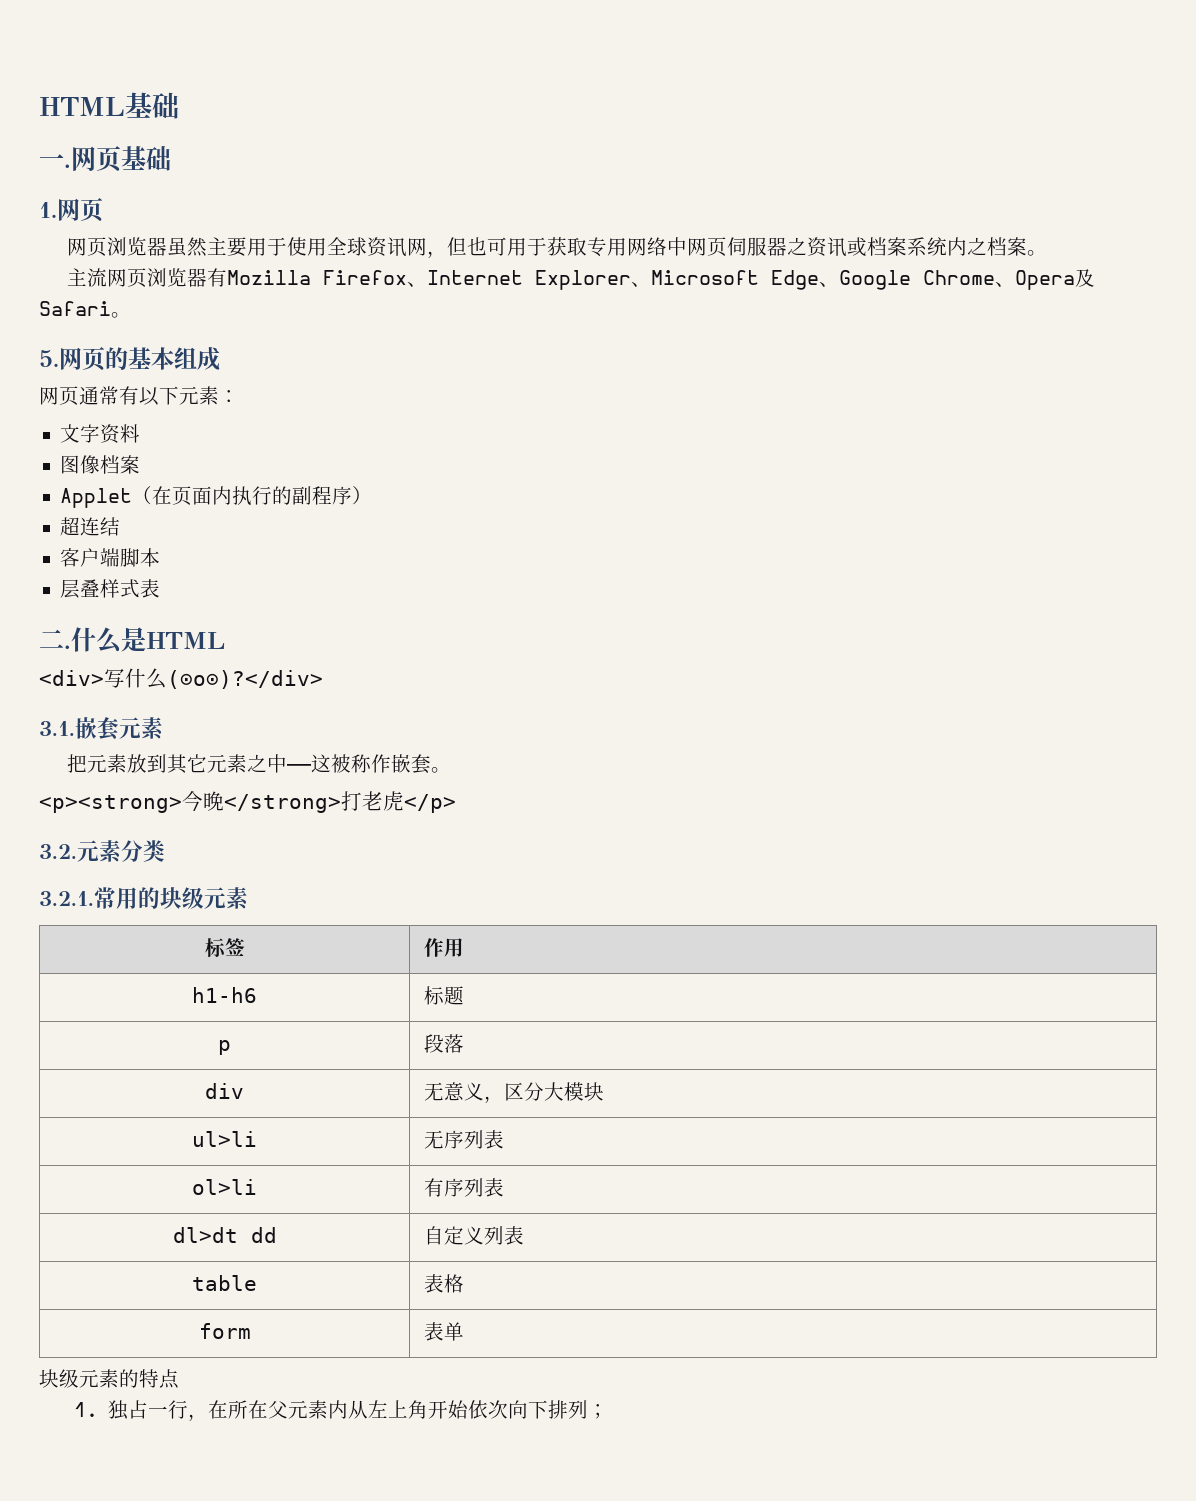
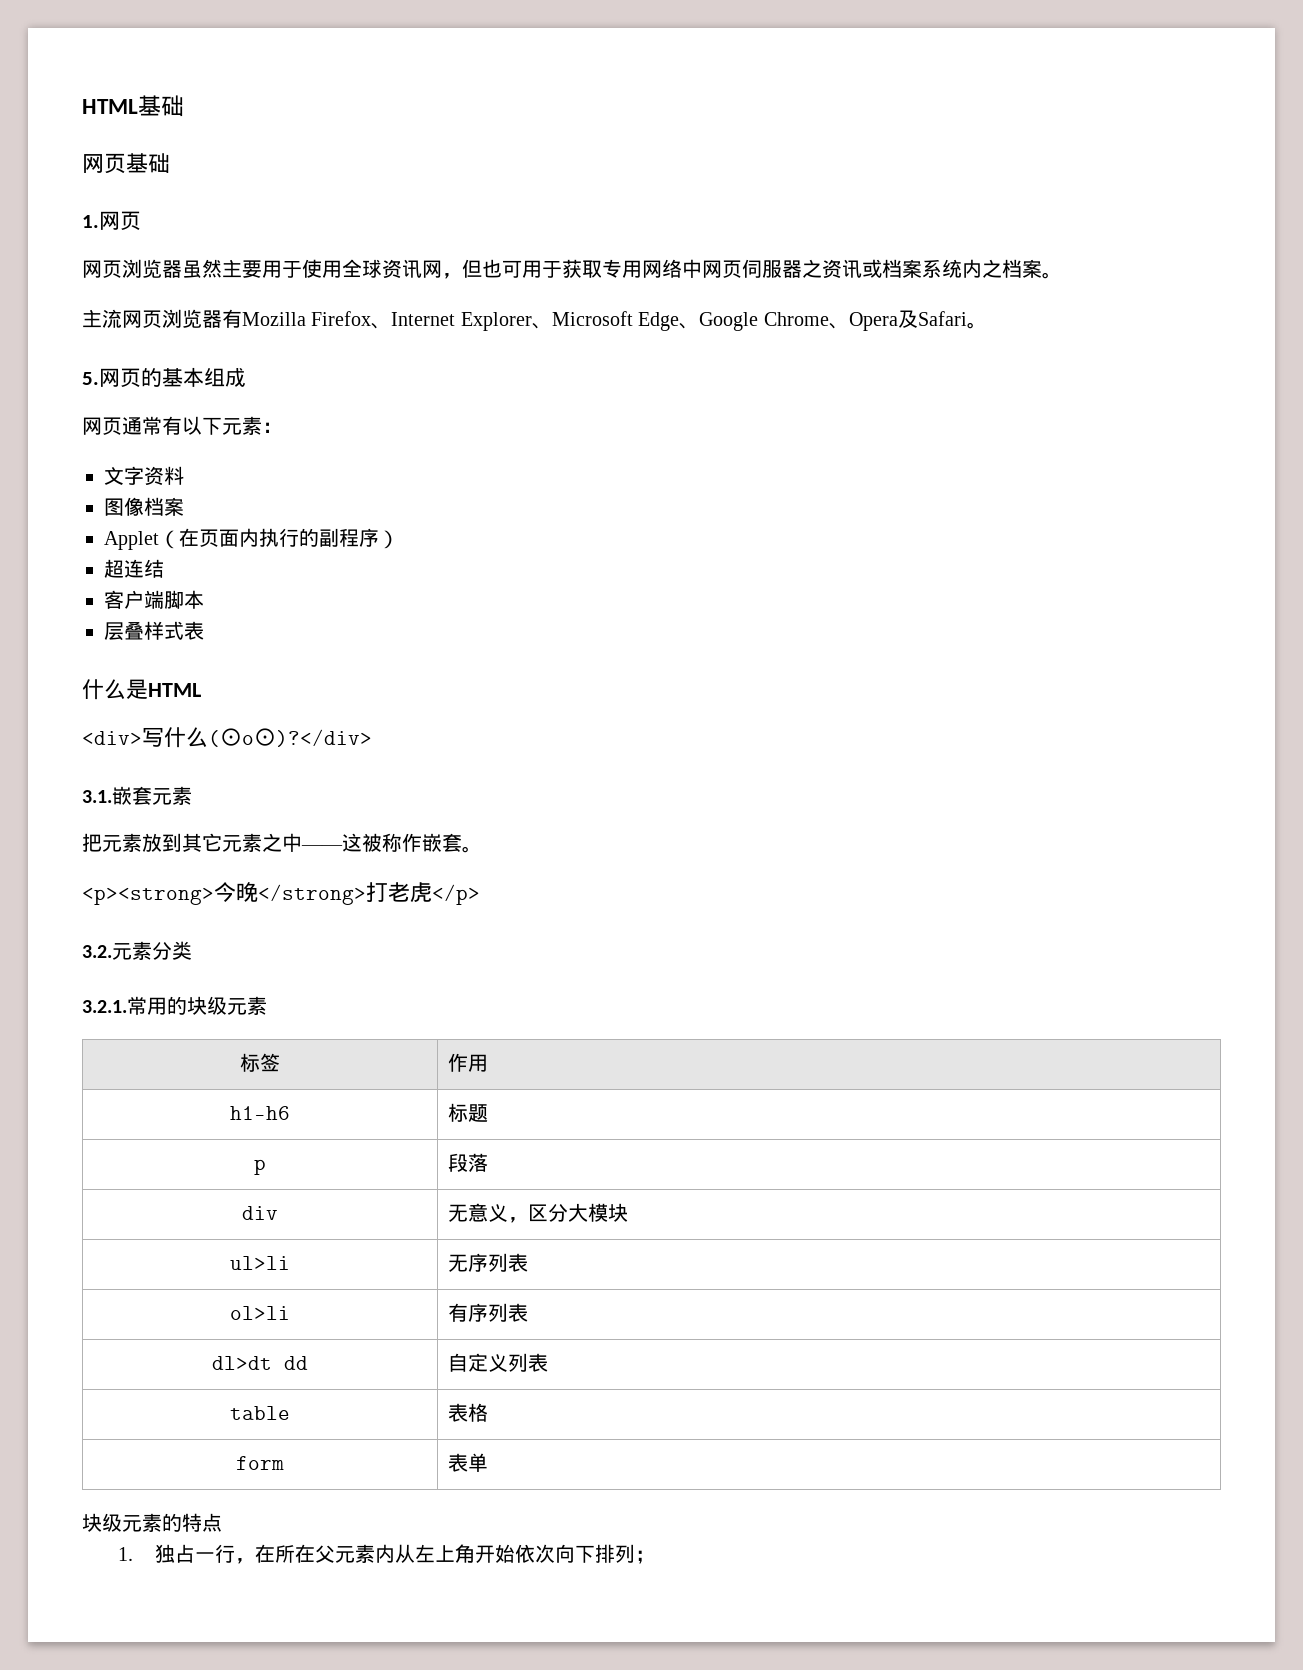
- 一.
- 二.

